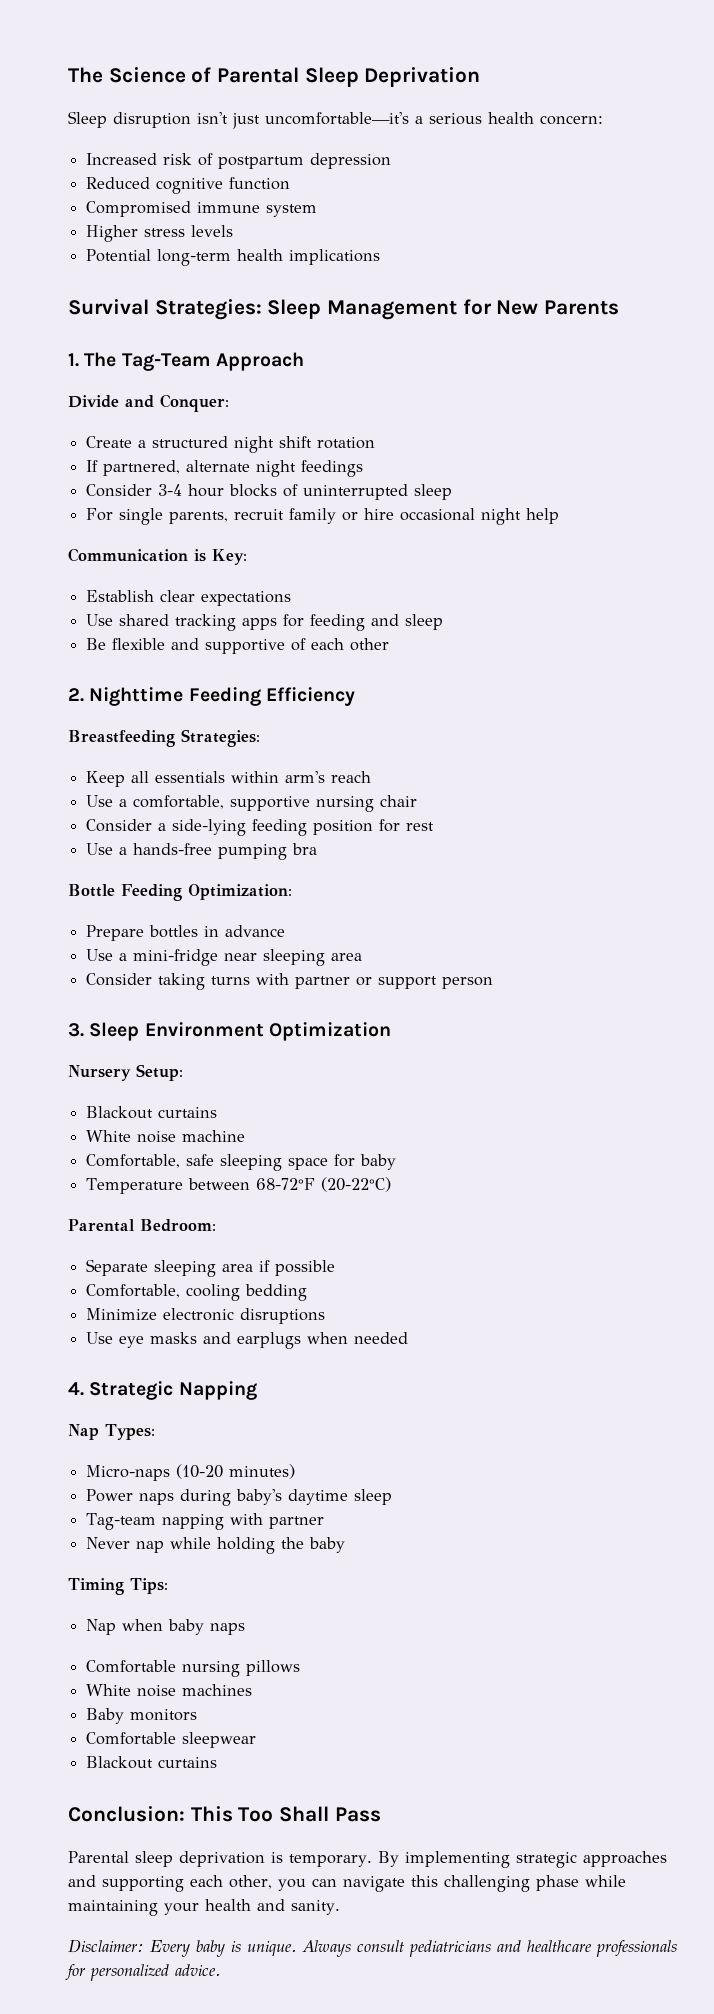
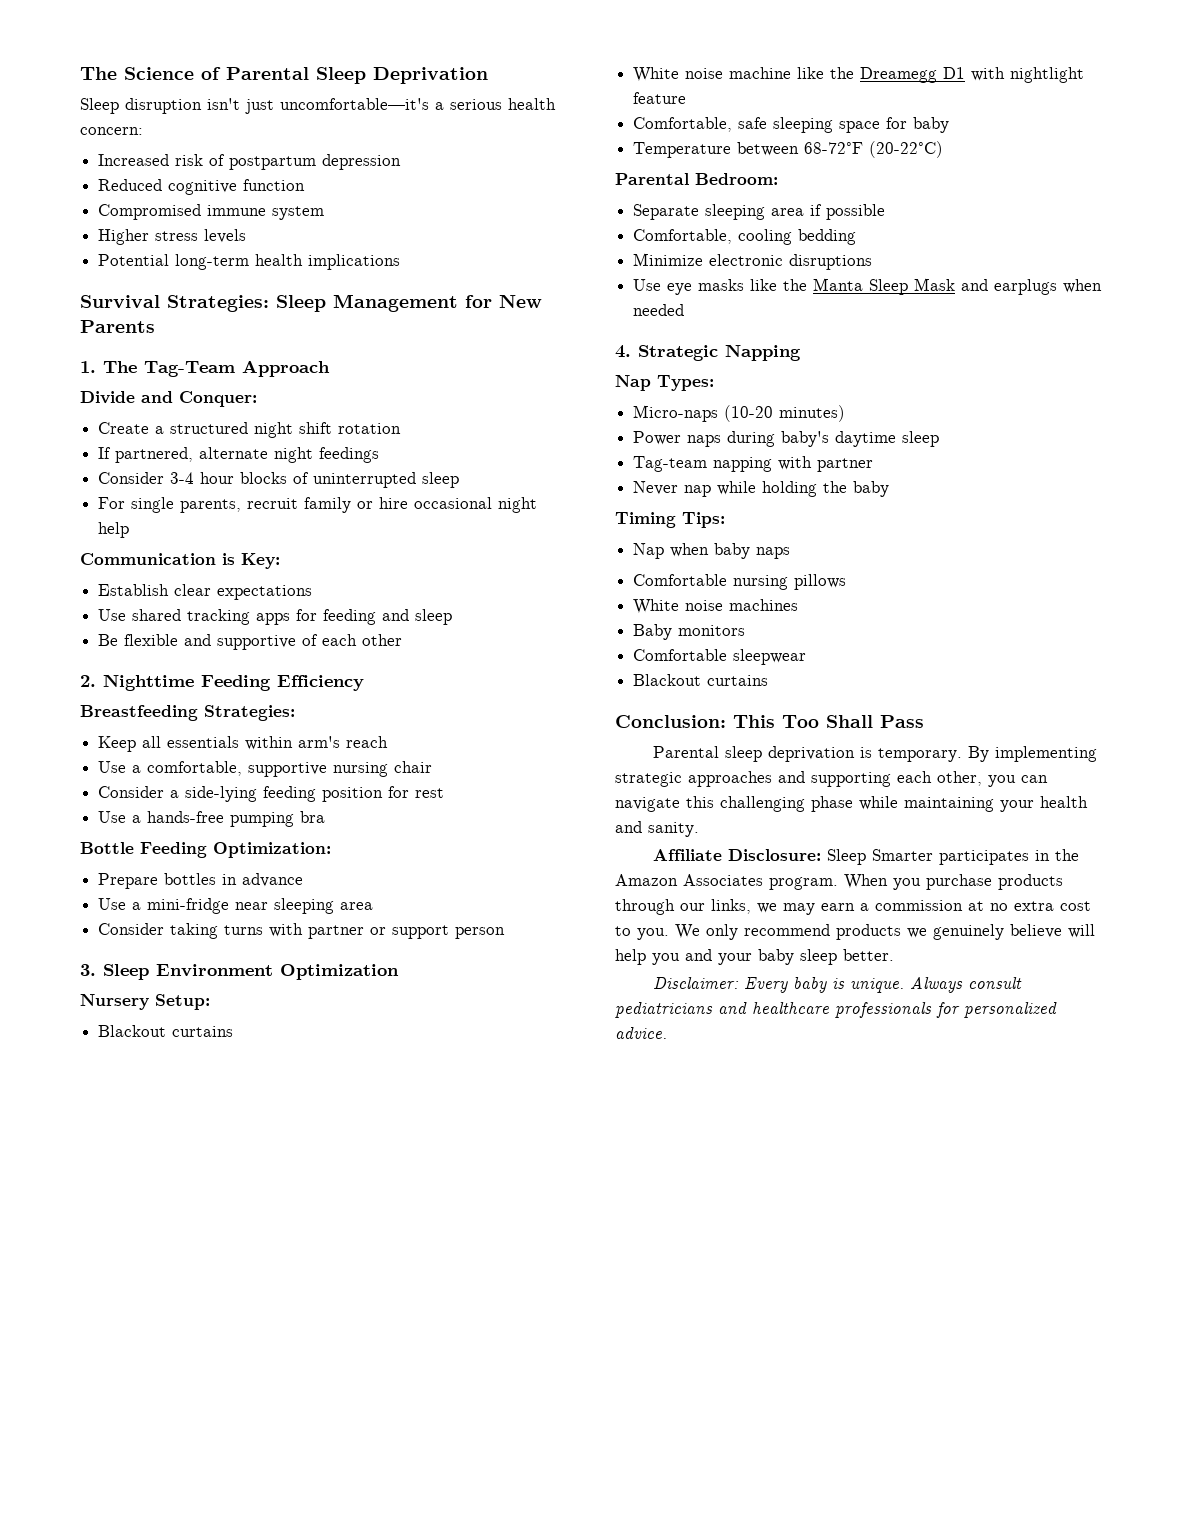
- White noise machine
+ White noise machine like the Dreamegg D1 with nightlight feature
- Use eye masks and earplugs when needed
+ Use eye masks like the Manta Sleep Mask and earplugs when needed
+ Affiliate Disclosure: Sleep Smarter participates in the Amazon Associates program. When you purchase products through our links, we may earn a commission at no extra cost to you. We only recommend products we genuinely believe will help you and your baby sleep better.

